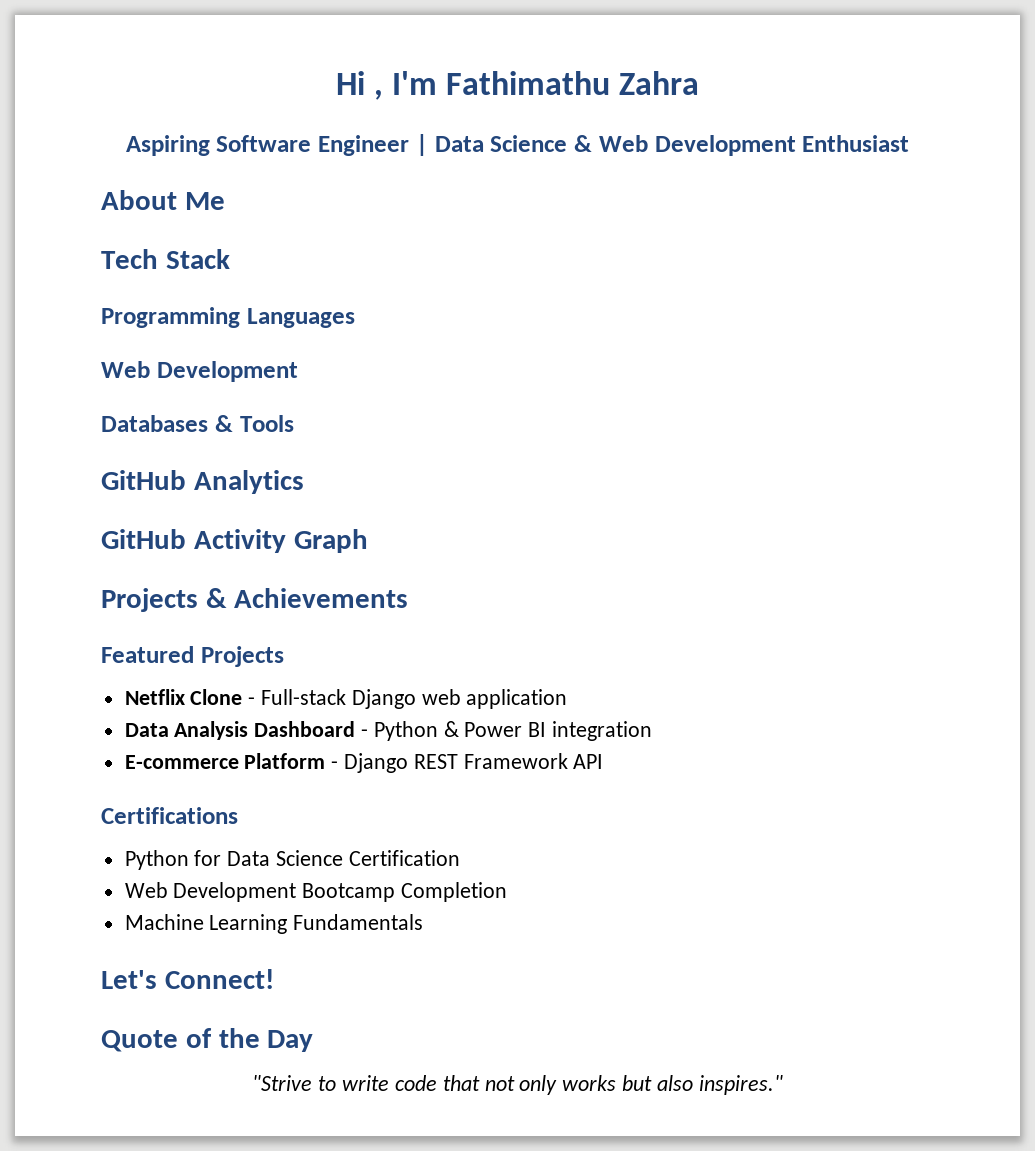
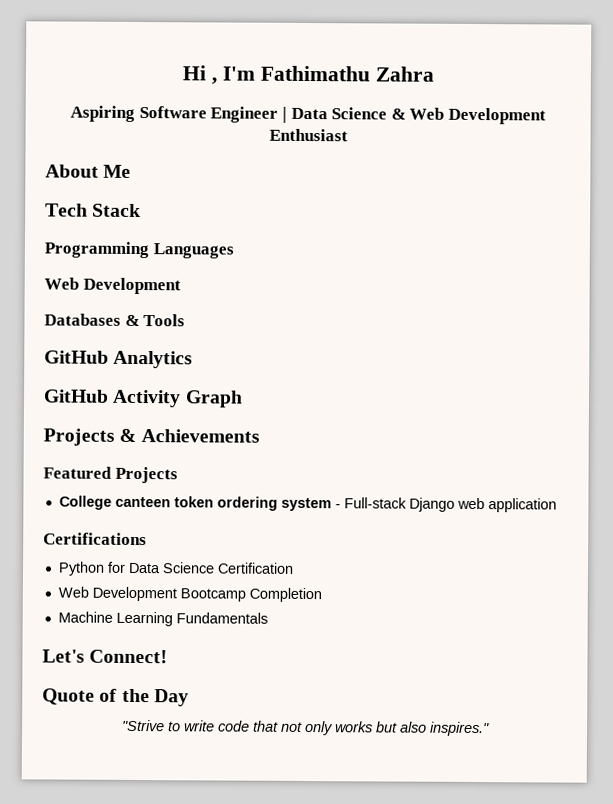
- Netflix Clone - Full-stack Django web application
+ College canteen token ordering system - Full-stack Django web application
- Data Analysis Dashboard - Python & Power BI integration
- E-commerce Platform - Django REST Framework API

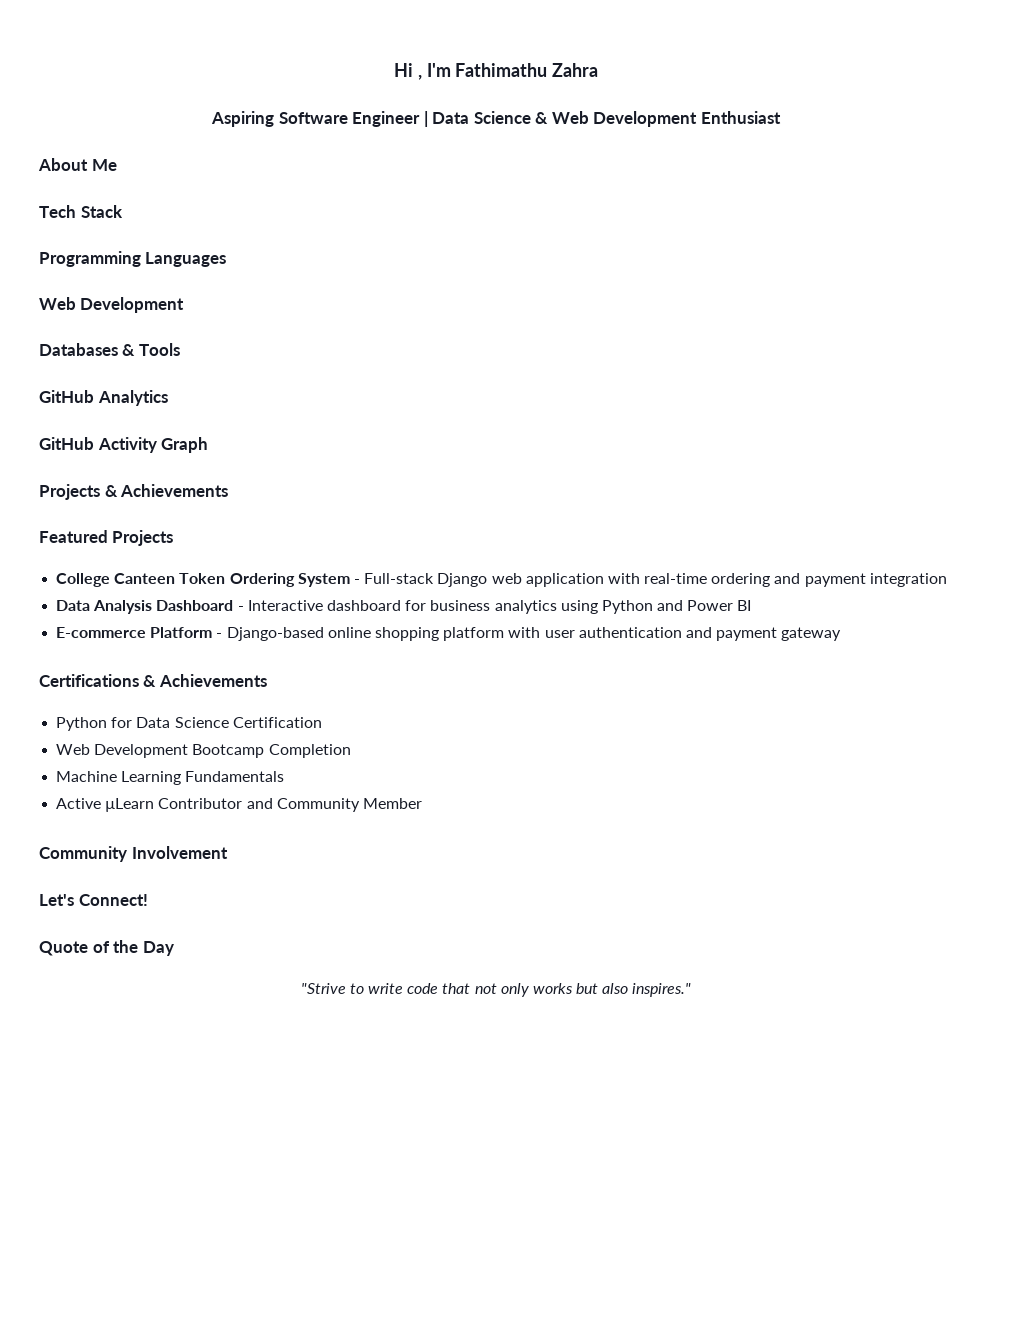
- College canteen token ordering system - Full-stack Django web application
+ College Canteen Token Ordering System - Full-stack Django web application with real-time ordering and payment integration
+ Data Analysis Dashboard - Interactive dashboard for business analytics using Python and Power BI
+ E-commerce Platform - Django-based online shopping platform with user authentication and payment gateway
- Certifications
+ Certifications & Achievements
+ Active µLearn Contributor and Community Member
+ Community Involvement

